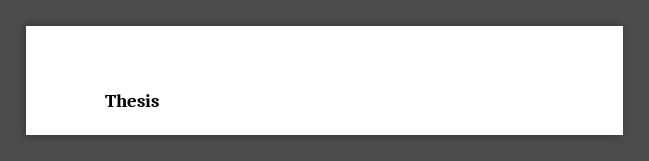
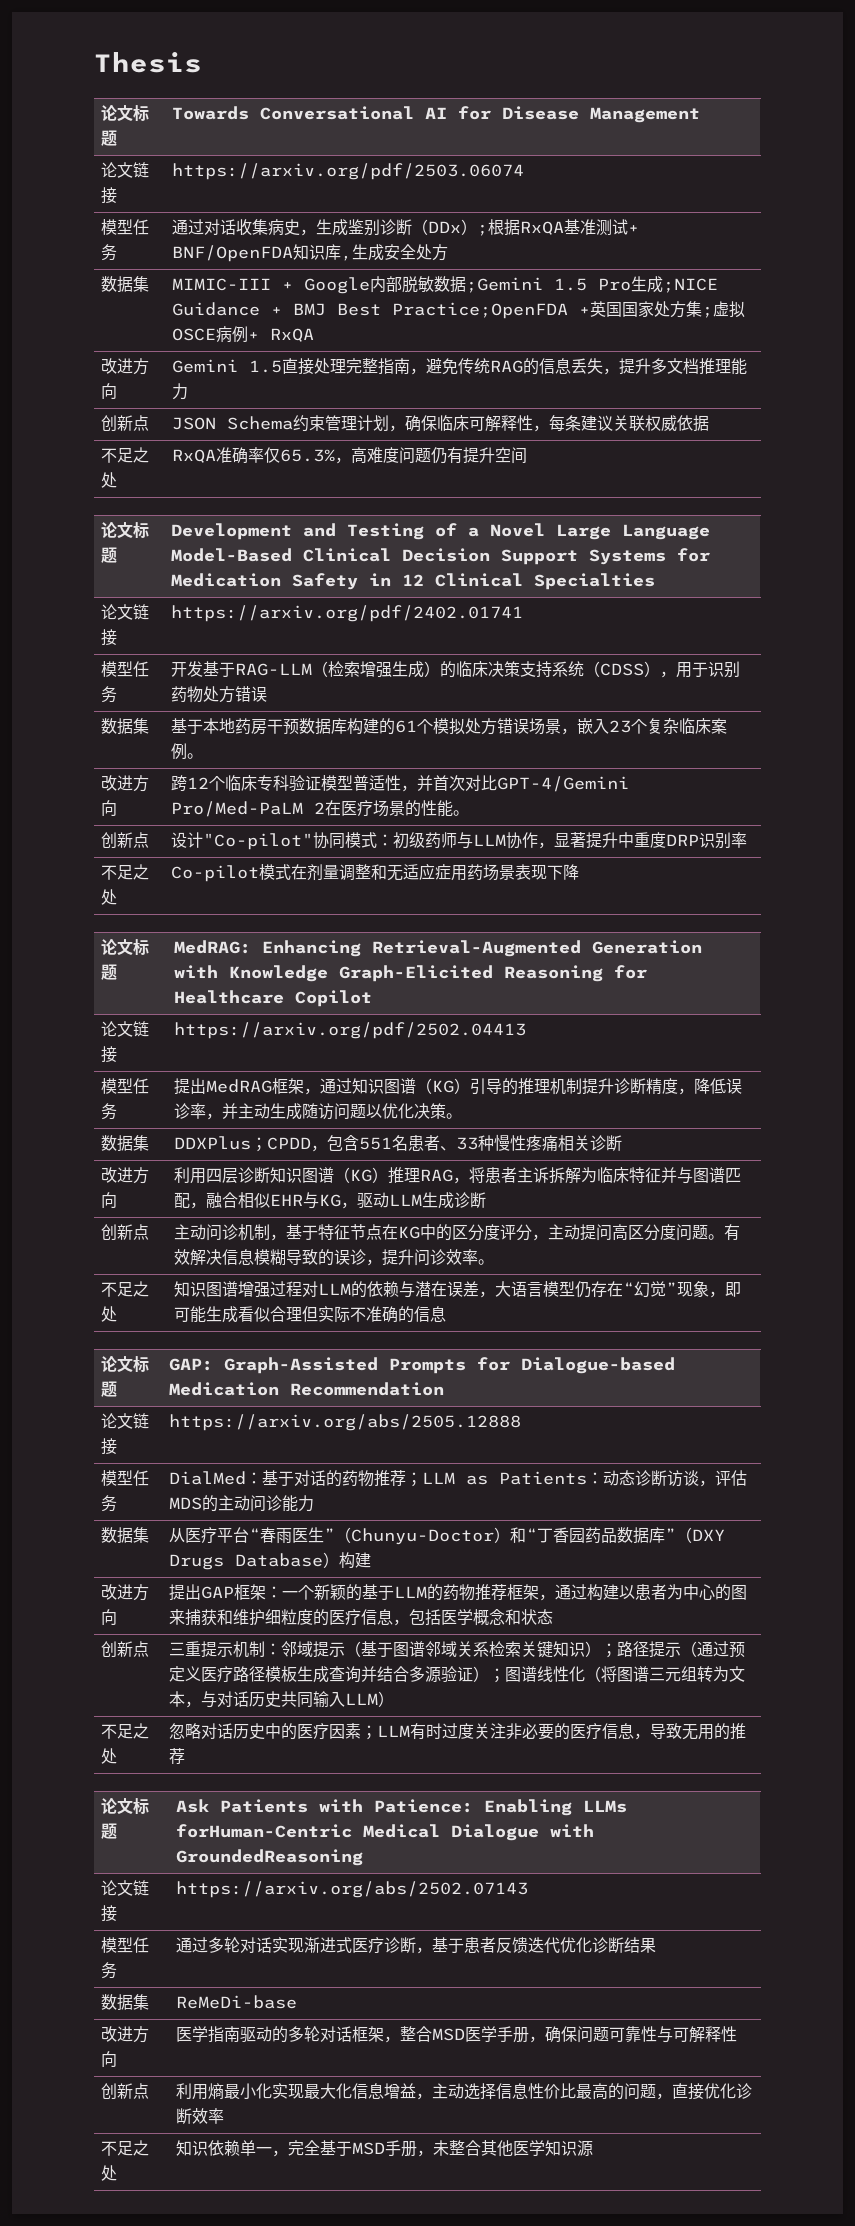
+ 论文标题 | Towards Conversational AI for Disease Management
+ 论文链接 | https://arxiv.org/pdf/2503.06074
+ 模型任务 | 通过对话收集病史，生成鉴别诊断（DDx）;根据RxQA基准测试+ BNF/OpenFDA知识库,生成安全处方
+ 数据集 | MIMIC-III + Google内部脱敏数据;Gemini 1.5 Pro生成;NICE Guidance + BMJ Best Practice;OpenFDA +英国国家处方集;虚拟OSCE病例+ RxQA
+ 改进方向 | Gemini 1.5直接处理完整指南，避免传统RAG的信息丢失，提升多文档推理能力
+ 创新点 | JSON Schema约束管理计划，确保临床可解释性，每条建议关联权威依据
+ 不足之处 | RxQA准确率仅65.3%，高难度问题仍有提升空间
+ 论文标题 | Development and Testing of a Novel Large Language Model-Based Clinical Decision Support Systems for Medication Safety in 12 Clinical Specialties
+ 论文链接 | https://arxiv.org/pdf/2402.01741
+ 模型任务 | 开发基于RAG-LLM（检索增强生成）的临床决策支持系统（CDSS），用于识别药物处方错误
+ 数据集 | 基于本地药房干预数据库构建的61个模拟处方错误场景，嵌入23个复杂临床案例。
+ 改进方向 | 跨12个临床专科验证模型普适性，并首次对比GPT-4/Gemini Pro/Med-PaLM 2在医疗场景的性能。
+ 创新点 | 设计"Co-pilot"协同模式：初级药师与LLM协作，显著提升中重度DRP识别率
+ 不足之处 | Co-pilot模式在剂量调整和无适应症用药场景表现下降
+ 论文标题 | MedRAG: Enhancing Retrieval-Augmented Generation with Knowledge Graph-Elicited Reasoning for Healthcare Copilot
+ 论文链接 | https://arxiv.org/pdf/2502.04413
+ 模型任务 | 提出MedRAG框架，通过知识图谱（KG）引导的推理机制提升诊断精度，降低误诊率，并主动生成随访问题以优化决策。
+ 数据集 | DDXPlus；CPDD，包含551名患者、33种慢性疼痛相关诊断
+ 改进方向 | 利用四层诊断知识图谱（KG）推理RAG，将患者主诉拆解为临床特征并与图谱匹配，融合相似EHR与KG，驱动LLM生成诊断
+ 创新点 | 主动问诊机制，基于特征节点在KG中的区分度评分，主动提问高区分度问题。有效解决信息模糊导致的误诊，提升问诊效率。
+ 不足之处 | 知识图谱增强过程对LLM的依赖与潜在误差，大语言模型仍存在“幻觉”现象，即可能生成看似合理但实际不准确的信息
+ 论文标题 | GAP: Graph-Assisted Prompts for Dialogue-based Medication Recommendation
+ 论文链接 | https://arxiv.org/abs/2505.12888
+ 模型任务 | DialMed：基于对话的药物推荐；LLM as Patients：动态诊断访谈，评估MDS的主动问诊能力
+ 数据集 | 从医疗平台“春雨医生”（Chunyu-Doctor）和“丁香园药品数据库”（DXY Drugs Database）构建
+ 改进方向 | 提出GAP框架：一个新颖的基于LLM的药物推荐框架，通过构建以患者为中心的图来捕获和维护细粒度的医疗信息，包括医学概念和状态
+ 创新点 | 三重提示机制：邻域提示（基于图谱邻域关系检索关键知识）；路径提示（通过预定义医疗路径模板生成查询并结合多源验证）；图谱线性化（将图谱三元组转为文本，与对话历史共同输入LLM）
+ 不足之处 | 忽略对话历史中的医疗因素；LLM有时过度关注非必要的医疗信息，导致无用的推荐
+ 论文标题 | Ask Patients with Patience: Enabling LLMs forHuman-Centric Medical Dialogue with GroundedReasoning
+ 论文链接 | https://arxiv.org/abs/2502.07143
+ 模型任务 | 通过多轮对话实现渐进式医疗诊断，基于患者反馈迭代优化诊断结果
+ 数据集 | ReMeDi-base
+ 改进方向 | 医学指南驱动的多轮对话框架，整合MSD医学手册，确保问题可靠性与可解释性
+ 创新点 | 利用熵最小化实现最大化信息增益，主动选择信息性价比最高的问题，直接优化诊断效率
+ 不足之处 | 知识依赖单一，完全基于MSD手册，未整合其他医学知识源

